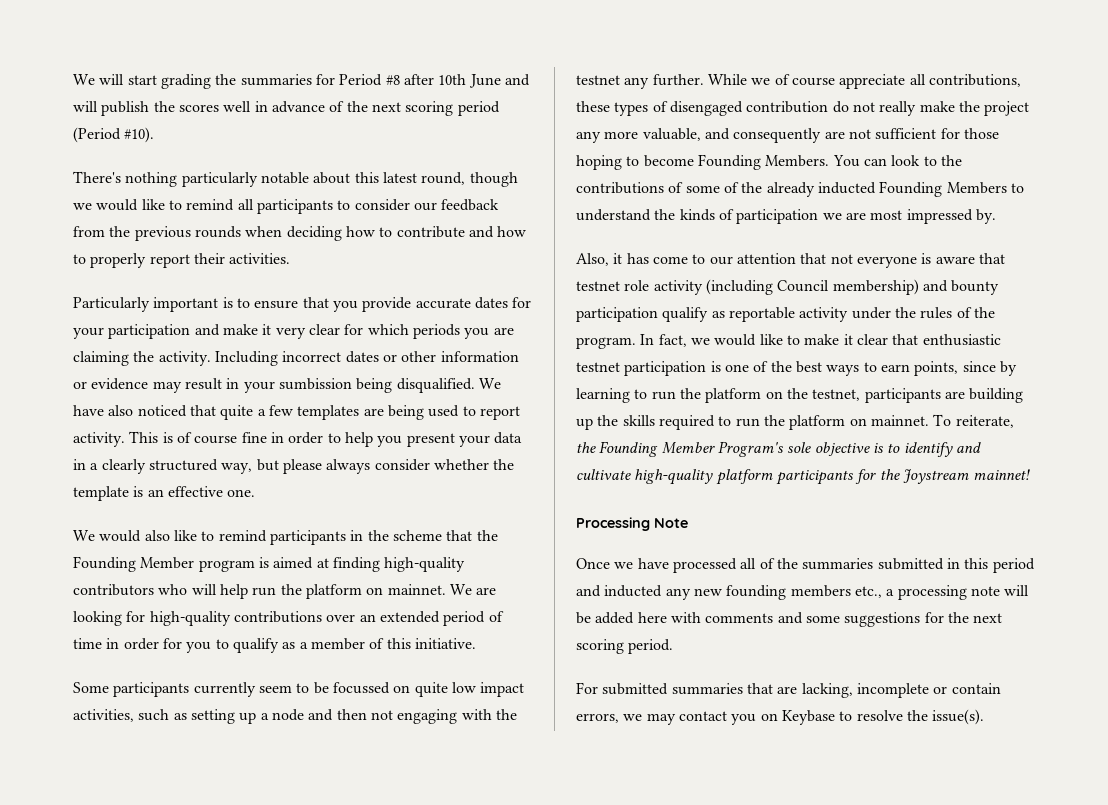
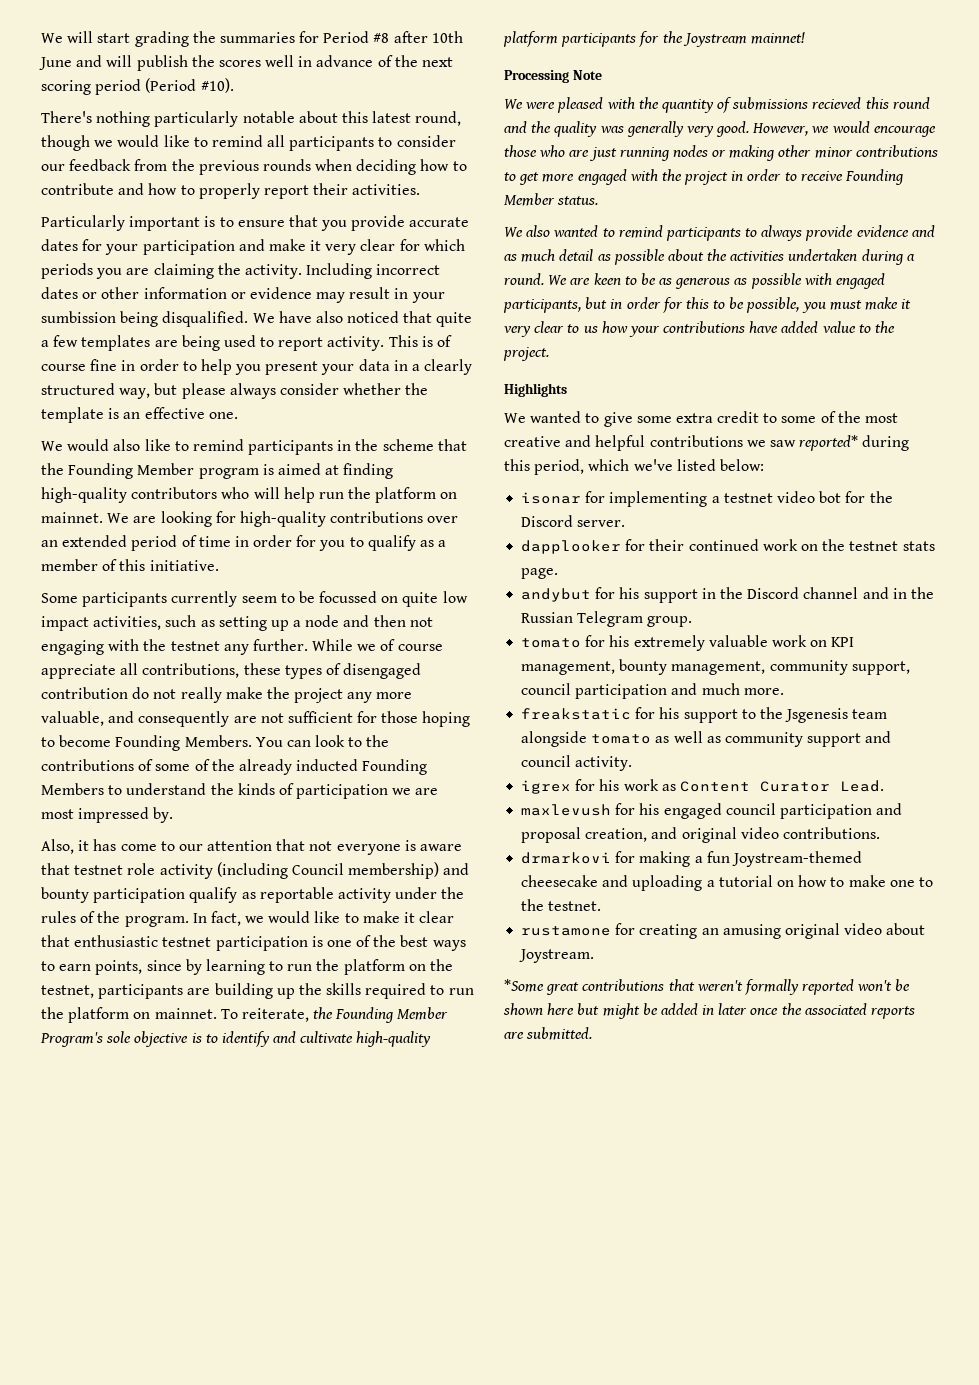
- Once we have processed all of the summaries submitted in this period and inducted any new founding members etc., a processing note will be added here with comments and some suggestions for the next scoring period.
- For submitted summaries that are lacking, incomplete or contain errors, we may contact you on Keybase to resolve the issue(s).
+ We were pleased with the quantity of submissions recieved this round and the quality was generally very good. However, we would encourage those who are just running nodes or making other minor contributions to get more engaged with the project in order to receive Founding Member status.
+ We also wanted to remind participants to always provide evidence and as much detail as possible about the activities undertaken during a round. We are keen to be as generous as possible with engaged participants, but in order for this to be possible, you must make it very clear to us how your contributions have added value to the project.
+ Highlights
+ We wanted to give some extra credit to some of the most creative and helpful contributions we saw reported* during this period, which we've listed below:
+ isonar for implementing a testnet video bot for the Discord server.
+ dapplooker for their continued work on the testnet stats page.
+ andybut for his support in the Discord channel and in the Russian Telegram group.
+ tomato for his extremely valuable work on KPI management, bounty management, community support, council participation and much more.
+ freakstatic for his support to the Jsgenesis team alongside tomato as well as community support and council activity.
+ igrex for his work as Content Curator Lead.
+ maxlevush for his engaged council participation and proposal creation, and original video contributions.
+ drmarkovi for making a fun Joystream-themed cheesecake and uploading a tutorial on how to make one to the testnet.
+ rustamone for creating an amusing original video about Joystream.
+ *Some great contributions that weren't formally reported won't be shown here but might be added in later once the associated reports are submitted.

